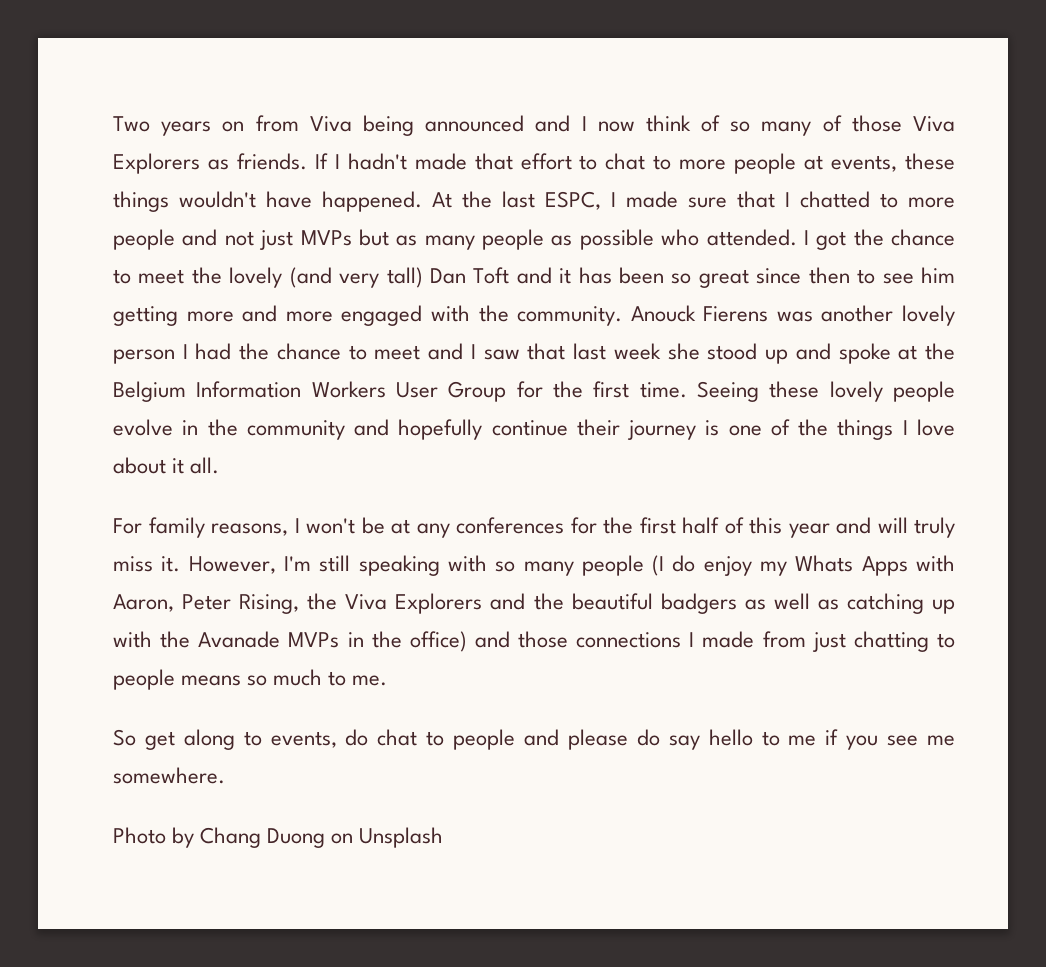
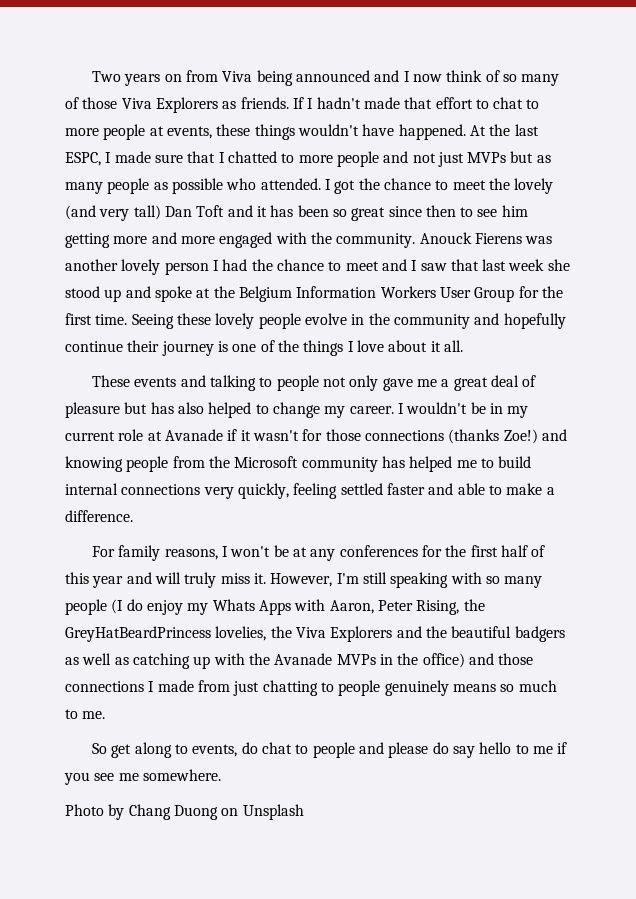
+ These events and talking to people not only gave me a great deal of pleasure but has also helped to change my career. I wouldn't be in my current role at Avanade if it wasn't for those connections (thanks Zoe!) and knowing people from the Microsoft community has helped me to build internal connections very quickly, feeling settled faster and able to make a difference.
- However, I'm still speaking with so many people (I do enjoy my Whats Apps with Aaron, Peter Rising, the Viva Explorers and the beautiful badgers as well as catching up with the Avanade MVPs in the office) and those connections I made from just chatting to people means so much to me.
+ However, I'm still speaking with so many people (I do enjoy my Whats Apps with Aaron, Peter Rising, the GreyHatBeardPrincess lovelies, the Viva Explorers and the beautiful badgers as well as catching up with the Avanade MVPs in the office) and those connections I made from just chatting to people genuinely means so much to me.

